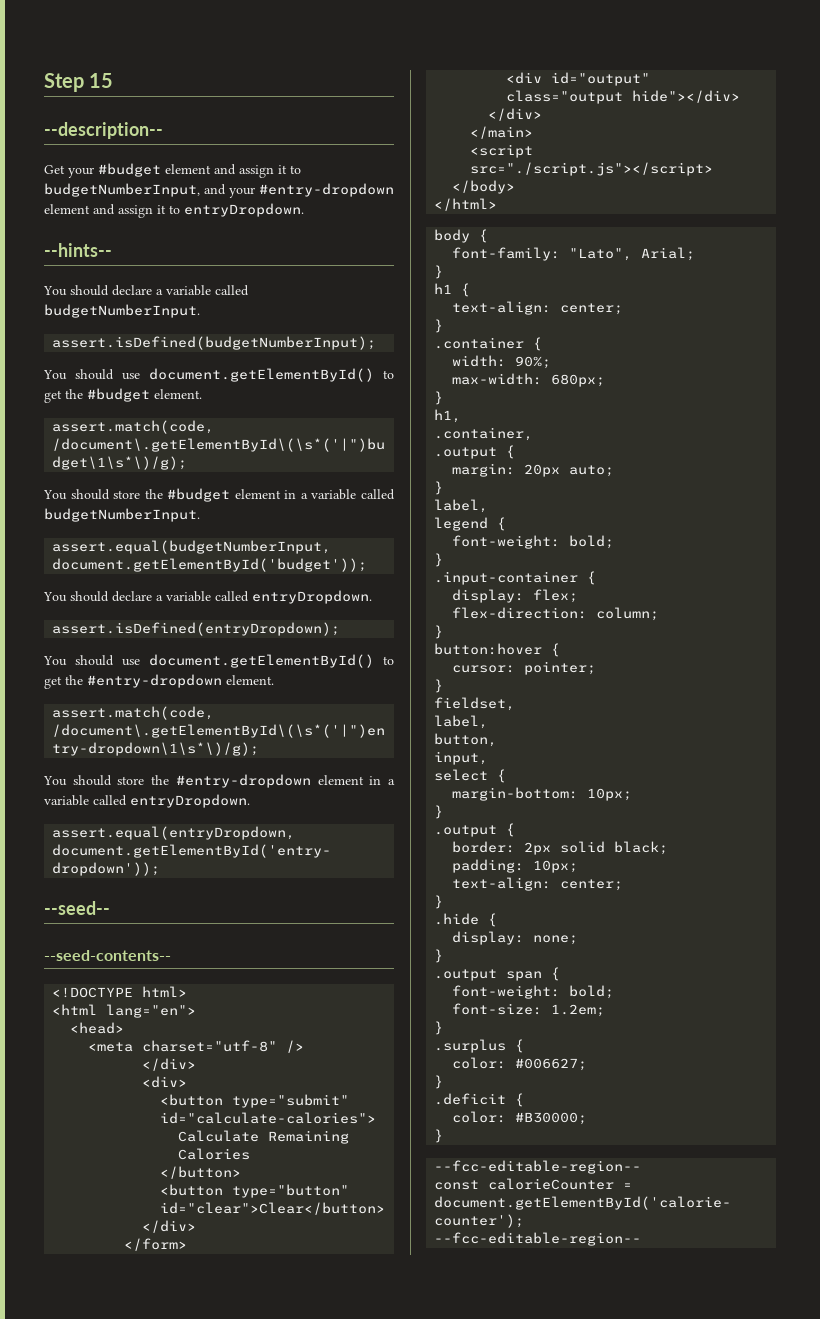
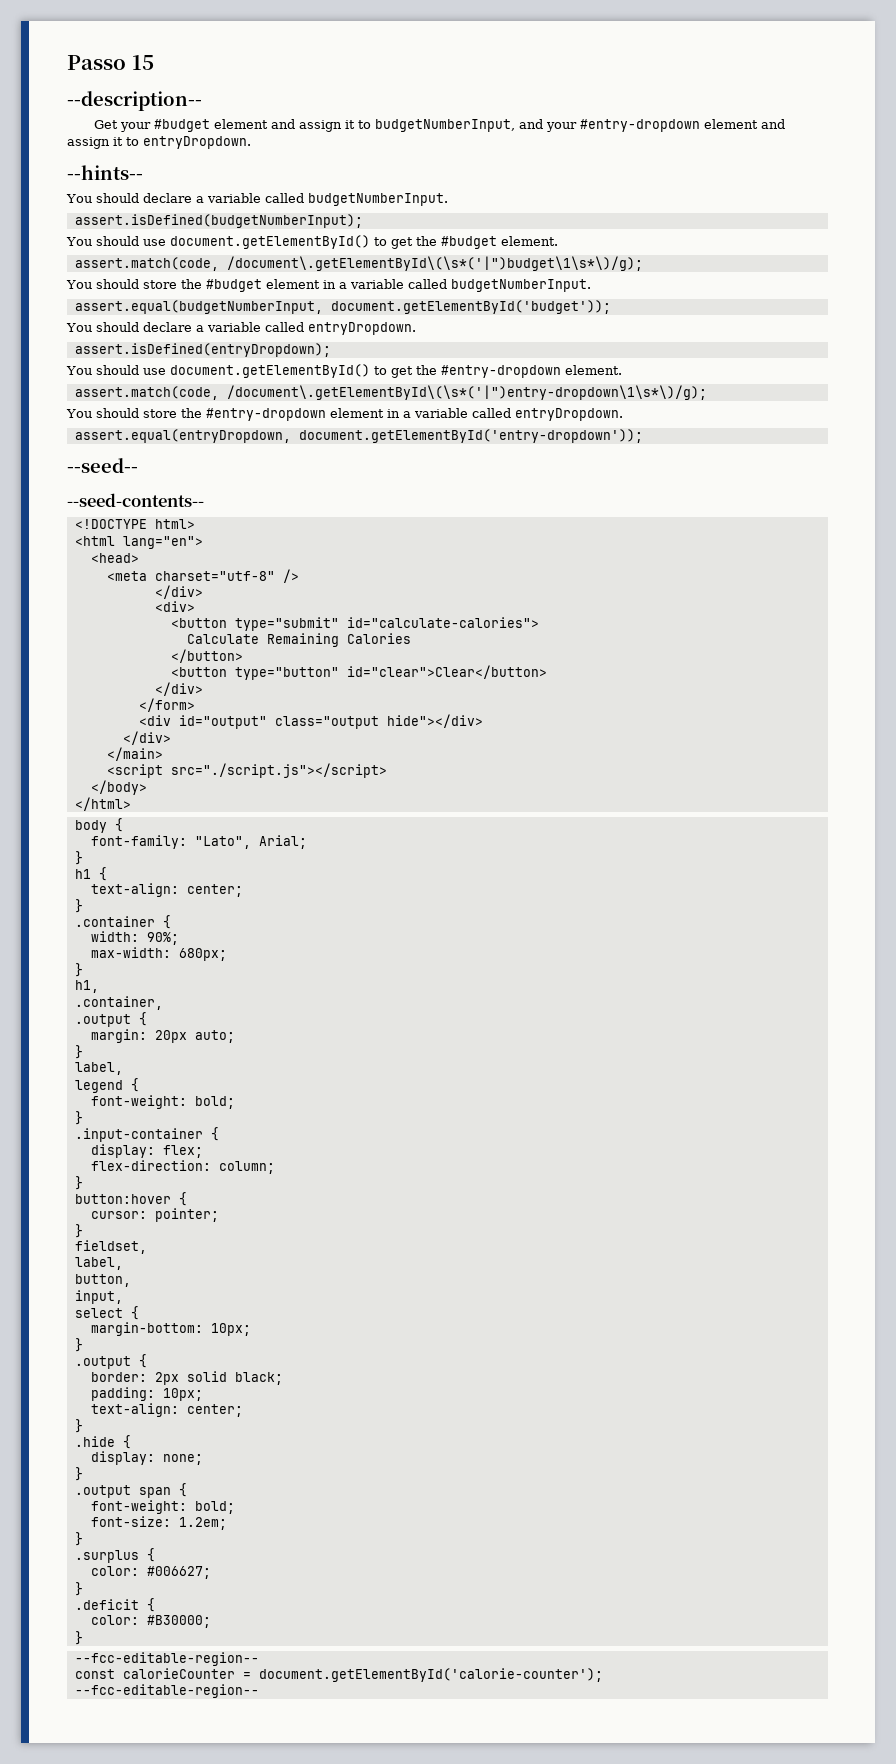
- Step 15
+ Passo 15

